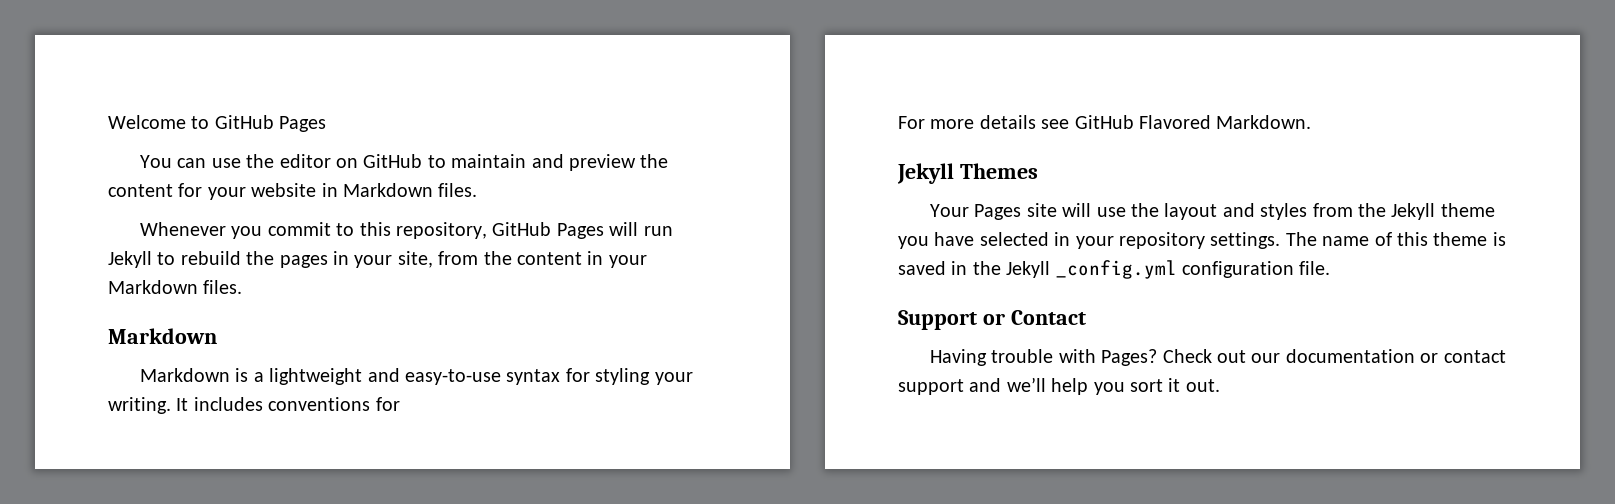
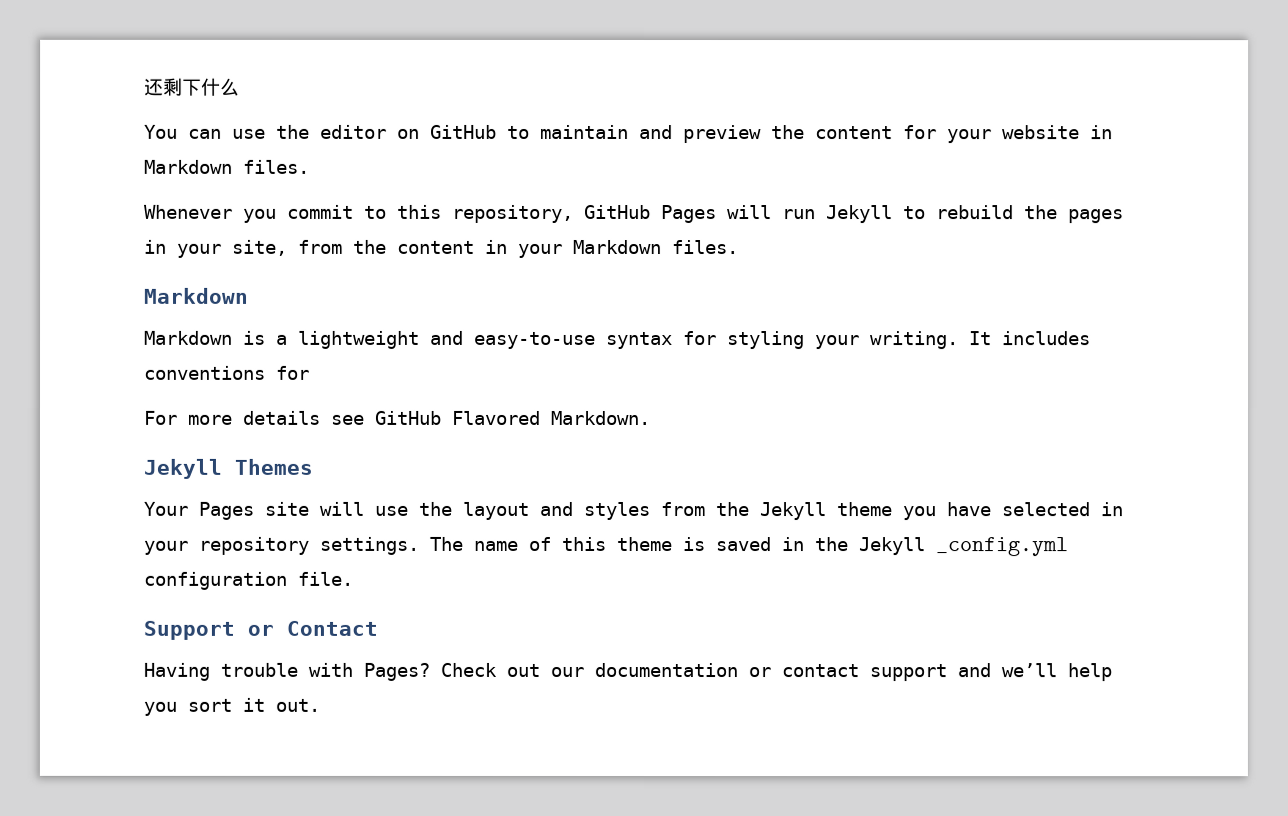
- Welcome to GitHub Pages
+ 还剩下什么

